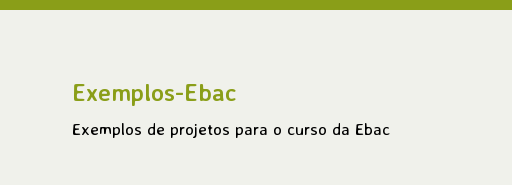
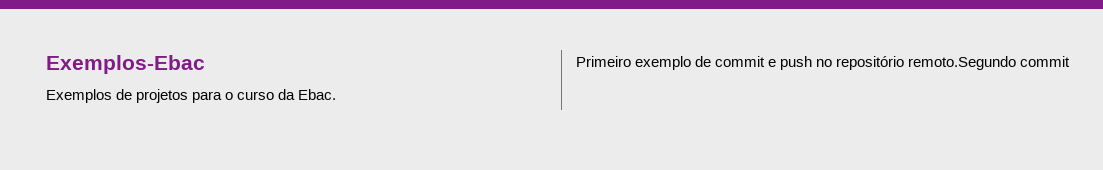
- Exemplos de projetos para o curso da Ebac
+ Exemplos de projetos para o curso da Ebac.
+ Primeiro exemplo de commit e push no repositório remoto.Segundo commit

